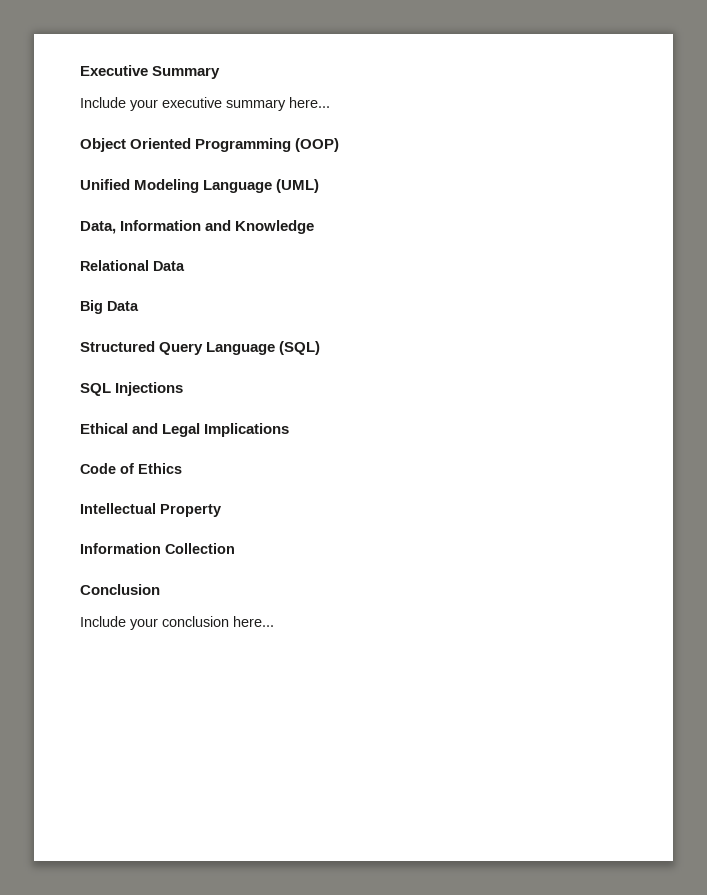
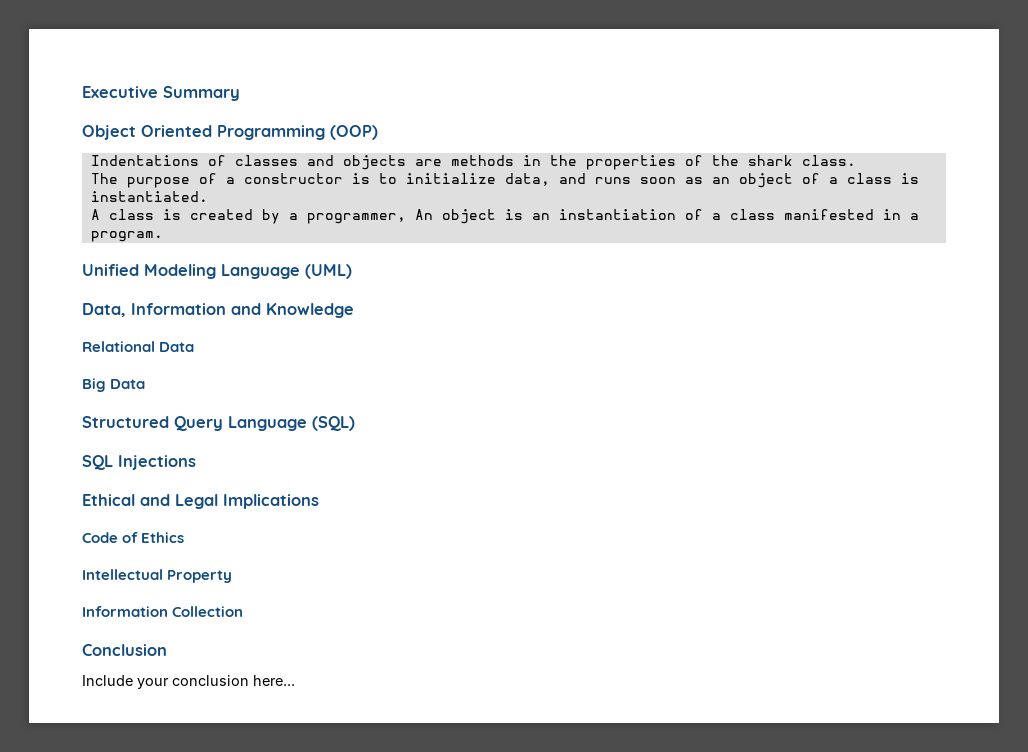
- Include your executive summary here...
+ Indentations of classes and objects are methods in the properties of the shark class.
+ The purpose of a constructor is to initialize data, and runs soon as an object of a class is instantiated.
+ A class is created by a programmer, An object is an instantiation of a class manifested in a program.

